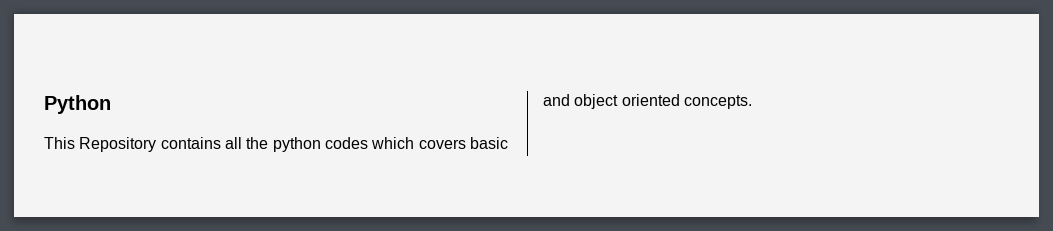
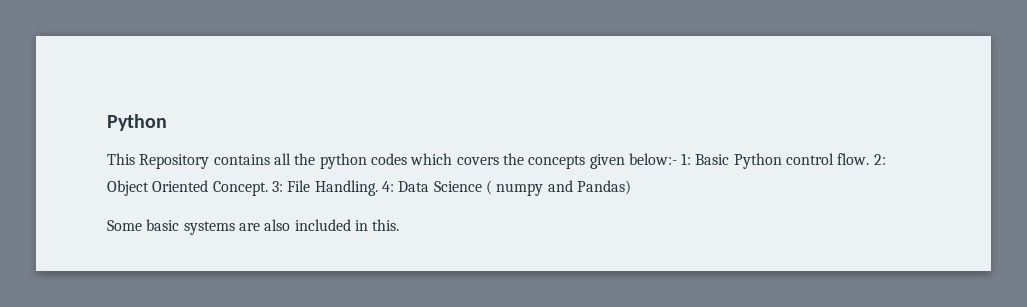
- This Repository contains all the python codes which covers basic and object oriented concepts.
+ This Repository contains all the python codes which covers the concepts given below:- 1: Basic Python control flow. 2: Object Oriented Concept. 3: File Handling. 4: Data Science ( numpy and Pandas)
+ Some basic systems are also included in this.

